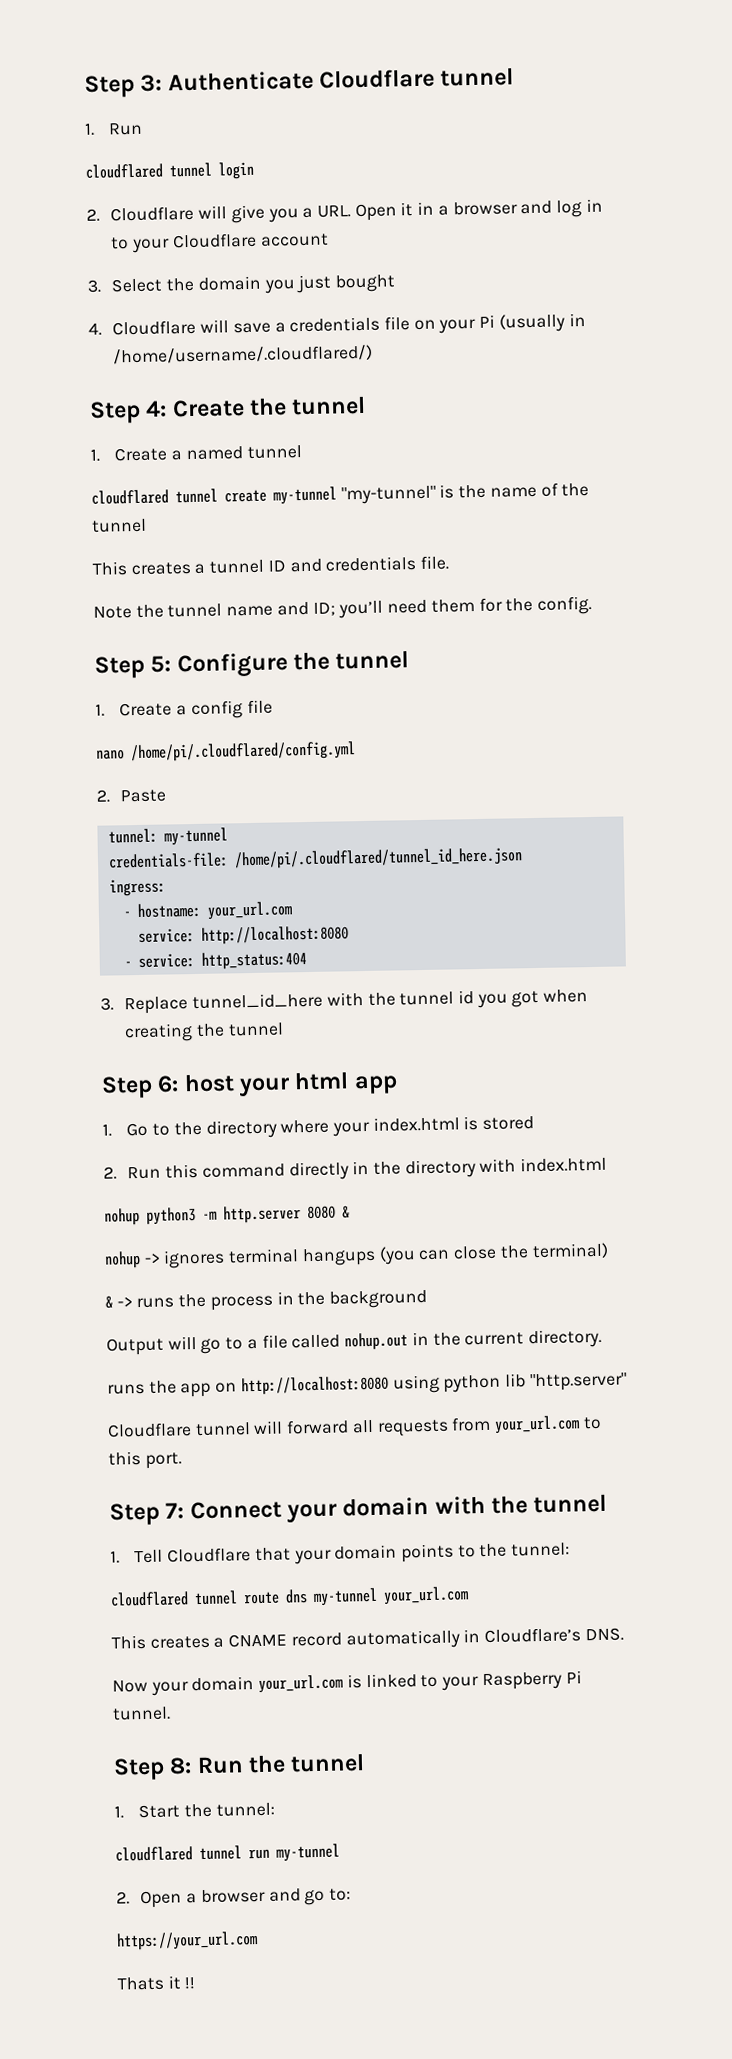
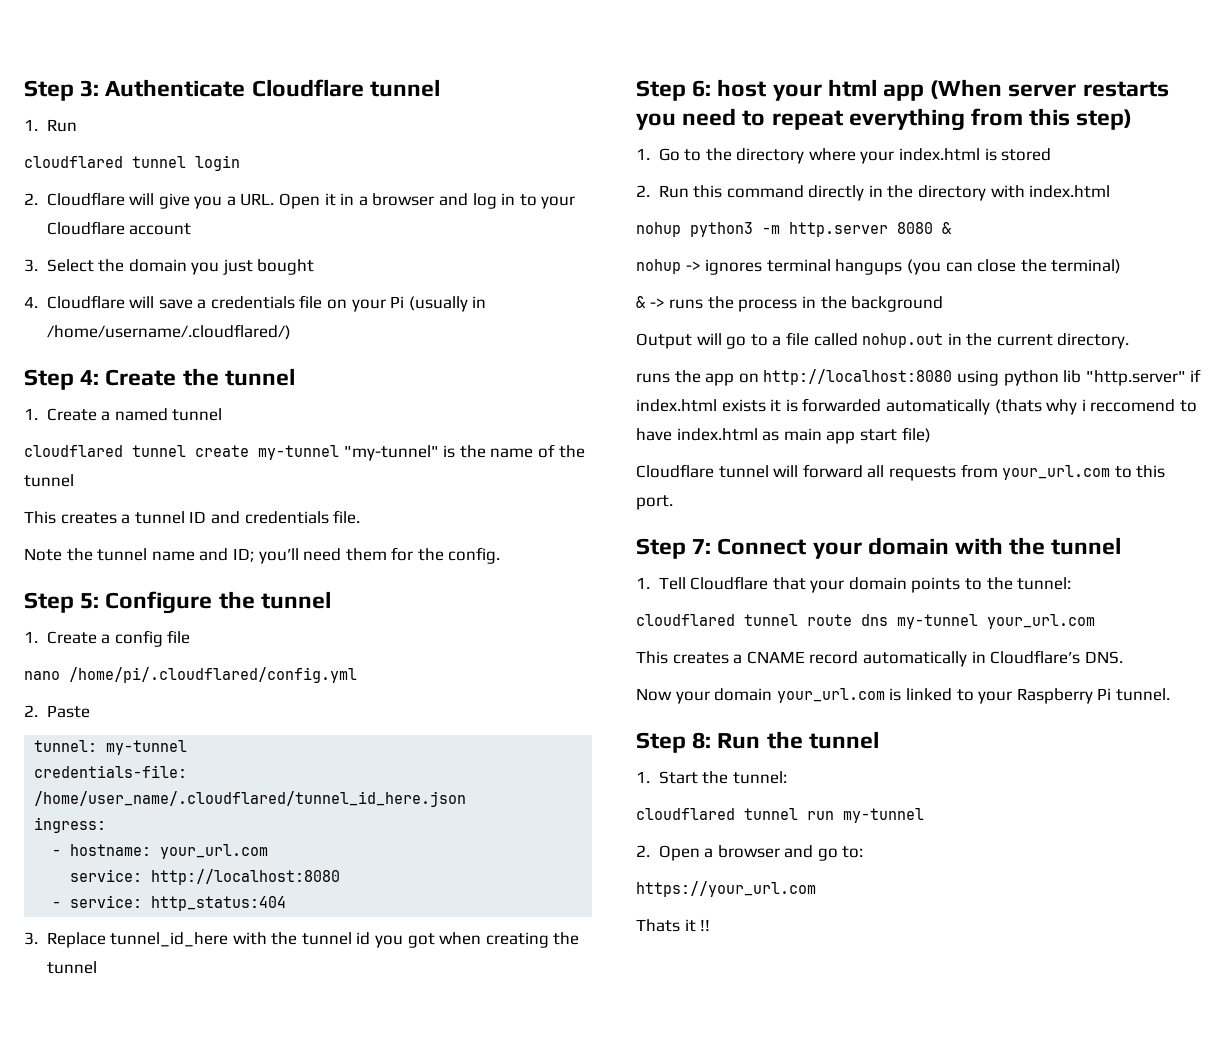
- credentials-file: /home/pi/.cloudflared/tunnel_id_here.json
+ credentials-file: /home/user_name/.cloudflared/tunnel_id_here.json
- Step 6: host your html app
+ Step 6: host your html app (When server restarts you need to repeat everything from this step)
- runs the app on http://localhost:8080 using python lib "http.server"
+ runs the app on http://localhost:8080 using python lib "http.server" if index.html exists it is forwarded automatically (thats why i reccomend to have index.html as main app start file)

